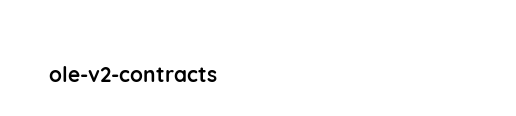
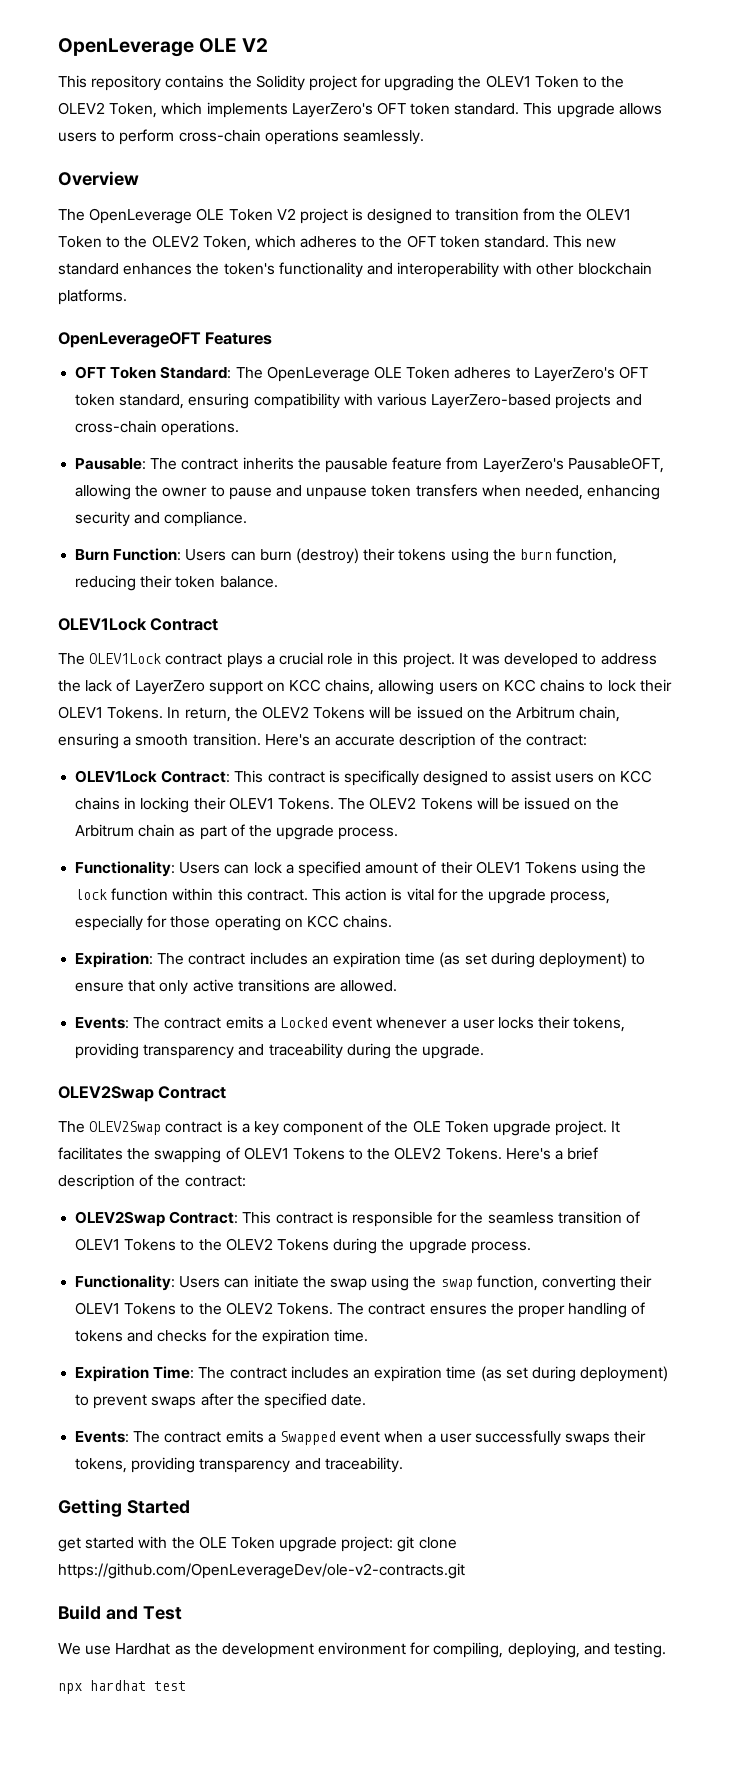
- ole-v2-contracts
+ OpenLeverage OLE V2
+ This repository contains the Solidity project for upgrading the OLEV1 Token to the OLEV2 Token, which implements LayerZero's OFT token standard. This upgrade allows users to perform cross-chain operations seamlessly.
+ Overview
+ The OpenLeverage OLE Token V2 project is designed to transition from the OLEV1 Token to the OLEV2 Token, which adheres to the OFT token standard. This new standard enhances the token's functionality and interoperability with other blockchain platforms.
+ OpenLeverageOFT Features
+ OFT Token Standard: The OpenLeverage OLE Token adheres to LayerZero's OFT token standard, ensuring compatibility with various LayerZero-based projects and cross-chain operations.
+ Pausable: The contract inherits the pausable feature from LayerZero's PausableOFT, allowing the owner to pause and unpause token transfers when needed, enhancing security and compliance.
+ Burn Function: Users can burn (destroy) their tokens using the burn function, reducing their token balance.
+ OLEV1Lock Contract
+ The OLEV1Lock contract plays a crucial role in this project. It was developed to address the lack of LayerZero support on KCC chains, allowing users on KCC chains to lock their OLEV1 Tokens. In return, the OLEV2 Tokens will be issued on the Arbitrum chain, ensuring a smooth transition. Here's an accurate description of the contract:
+ OLEV1Lock Contract: This contract is specifically designed to assist users on KCC chains in locking their OLEV1 Tokens. The OLEV2 Tokens will be issued on the Arbitrum chain as part of the upgrade process.
+ Functionality: Users can lock a specified amount of their OLEV1 Tokens using the lock function within this contract. This action is vital for the upgrade process, especially for those operating on KCC chains.
+ Expiration: The contract includes an expiration time (as set during deployment) to ensure that only active transitions are allowed.
+ Events: The contract emits a Locked event whenever a user locks their tokens, providing transparency and traceability during the upgrade.
+ OLEV2Swap Contract
+ The OLEV2Swap contract is a key component of the OLE Token upgrade project. It facilitates the swapping of OLEV1 Tokens to the OLEV2 Tokens. Here's a brief description of the contract:
+ OLEV2Swap Contract: This contract is responsible for the seamless transition of OLEV1 Tokens to the OLEV2 Tokens during the upgrade process.
+ Functionality: Users can initiate the swap using the swap function, converting their OLEV1 Tokens to the OLEV2 Tokens. The contract ensures the proper handling of tokens and checks for the expiration time.
+ Expiration Time: The contract includes an expiration time (as set during deployment) to prevent swaps after the specified date.
+ Events: The contract emits a Swapped event when a user successfully swaps their tokens, providing transparency and traceability.
+ Getting Started
+ get started with the OLE Token upgrade project: git clone https://github.com/OpenLeverageDev/ole-v2-contracts.git
+ Build and Test
+ We use Hardhat as the development environment for compiling, deploying, and testing.
+ npx hardhat test

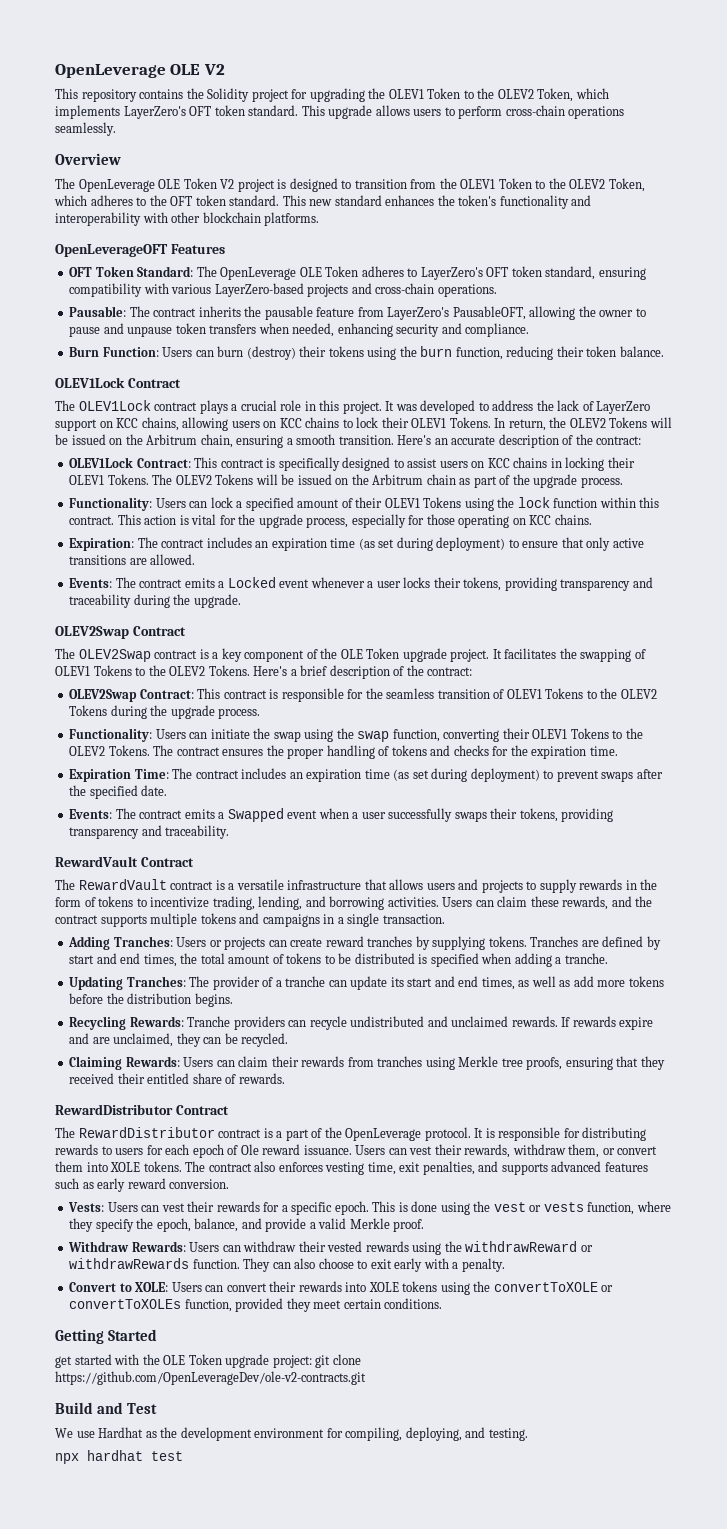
+ RewardVault Contract
+ The RewardVault contract is a versatile infrastructure that allows users and projects to supply rewards in the form of tokens to incentivize trading, lending, and borrowing activities. Users can claim these rewards, and the contract supports multiple tokens and campaigns in a single transaction.
+ Adding Tranches: Users or projects can create reward tranches by supplying tokens. Tranches are defined by start and end times, the total amount of tokens to be distributed is specified when adding a tranche.
+ Updating Tranches: The provider of a tranche can update its start and end times, as well as add more tokens before the distribution begins.
+ Recycling Rewards: Tranche providers can recycle undistributed and unclaimed rewards. If rewards expire and are unclaimed, they can be recycled.
+ Claiming Rewards: Users can claim their rewards from tranches using Merkle tree proofs, ensuring that they received their entitled share of rewards.
+ RewardDistributor Contract
+ The RewardDistributor contract is a part of the OpenLeverage protocol. It is responsible for distributing rewards to users for each epoch of Ole reward issuance. Users can vest their rewards, withdraw them, or convert them into XOLE tokens. The contract also enforces vesting time, exit penalties, and supports advanced features such as early reward conversion.
+ Vests: Users can vest their rewards for a specific epoch. This is done using the vest or vests function, where they specify the epoch, balance, and provide a valid Merkle proof.
+ Withdraw Rewards: Users can withdraw their vested rewards using the withdrawReward or withdrawRewards function. They can also choose to exit early with a penalty.
+ Convert to XOLE: Users can convert their rewards into XOLE tokens using the convertToXOLE or convertToXOLEs function, provided they meet certain conditions.

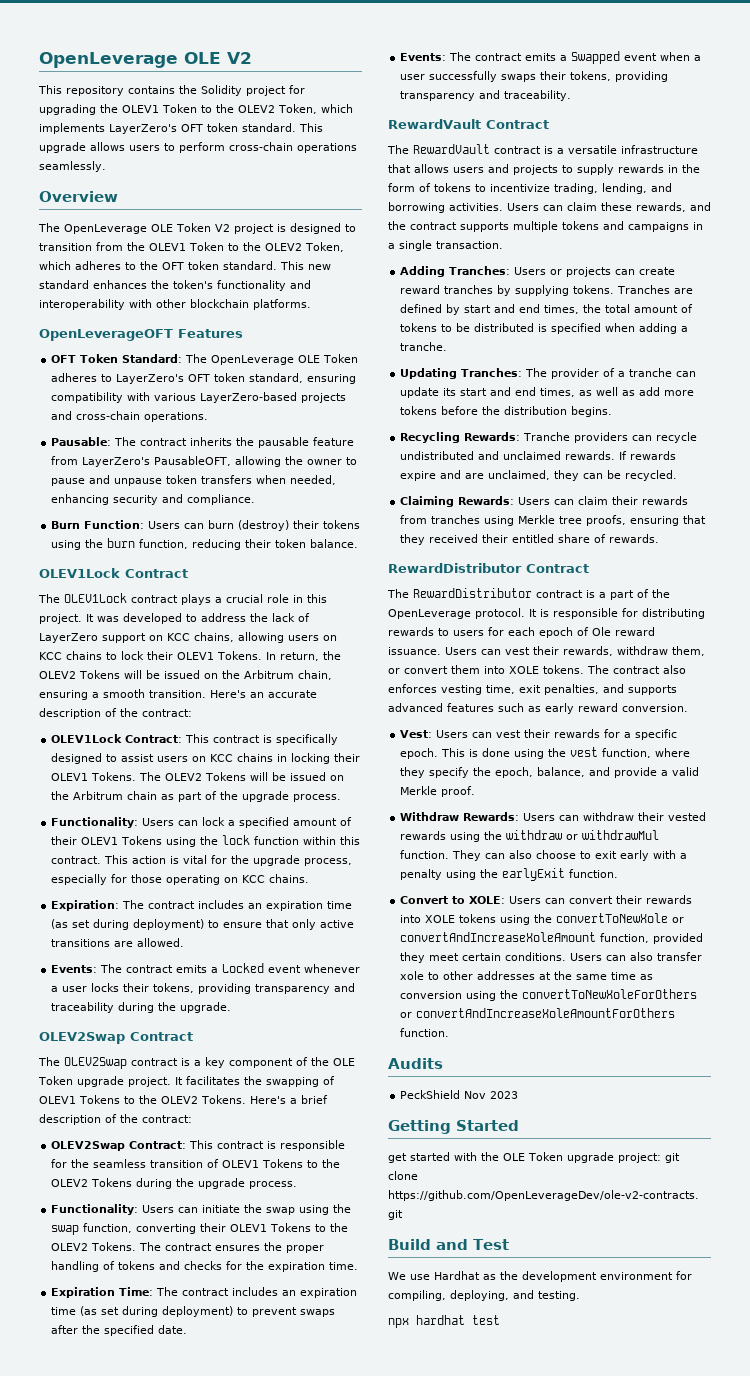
- Vests: Users can vest their rewards for a specific epoch.
+ Vest: Users can vest their rewards for a specific epoch.
- This is done using the vest or vests function, where they specify the epoch, balance, and provide a valid Merkle proof.
+ This is done using the vest function, where they specify the epoch, balance, and provide a valid Merkle proof.
- Withdraw Rewards: Users can withdraw their vested rewards using the withdrawReward or withdrawRewards function.
+ Withdraw Rewards: Users can withdraw their vested rewards using the withdraw or withdrawMul function.
- They can also choose to exit early with a penalty.
+ They can also choose to exit early with a penalty using the earlyExit function.
- Convert to XOLE: Users can convert their rewards into XOLE tokens using the convertToXOLE or convertToXOLEs function, provided they meet certain conditions.
+ Convert to XOLE: Users can convert their rewards into XOLE tokens using the convertToNewXole or convertAndIncreaseXoleAmount function, provided they meet certain conditions. Users can also transfer xole to other addresses at the same time as conversion using the convertToNewXoleForOthers or convertAndIncreaseXoleAmountForOthers function.
+ Audits
+ PeckShield Nov 2023

